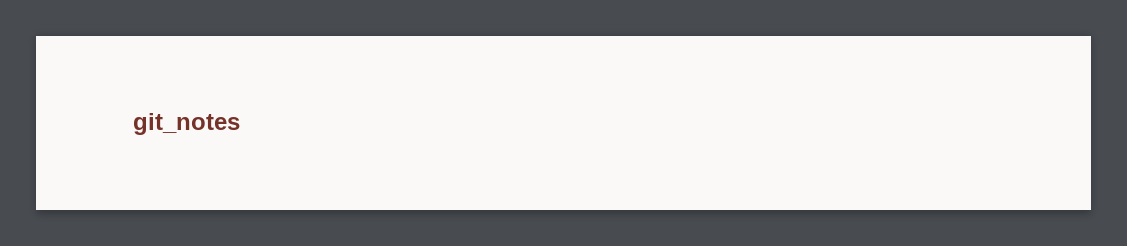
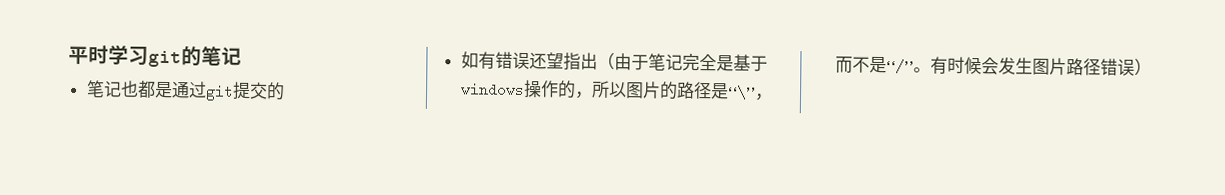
- git_notes
+ 平时学习git的笔记
+ 笔记也都是通过git提交的
+ 如有错误还望指出（由于笔记完全是基于windows操作的，所以图片的路径是“\”，而不是“/”。有时候会发生图片路径错误）

